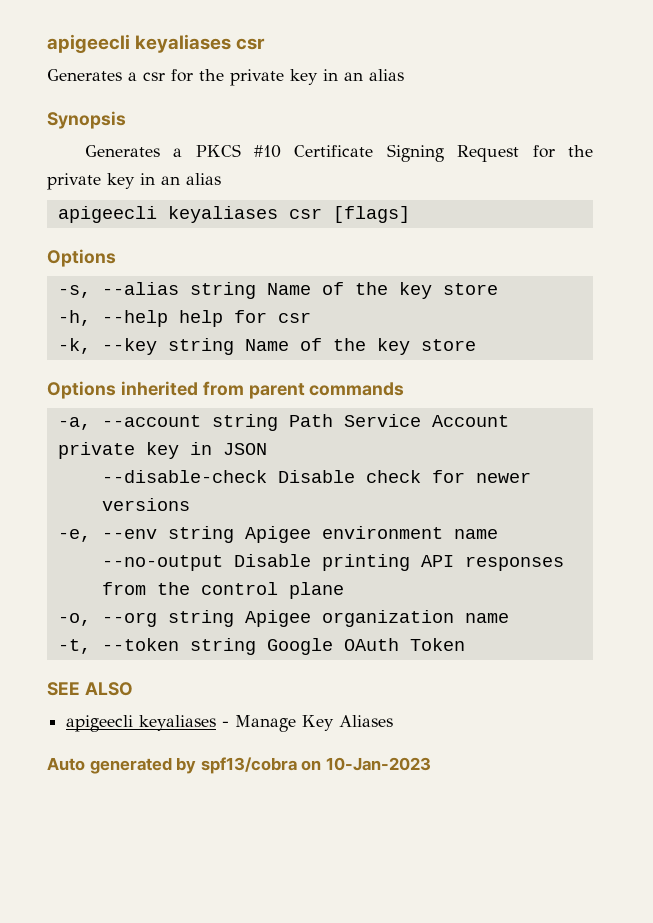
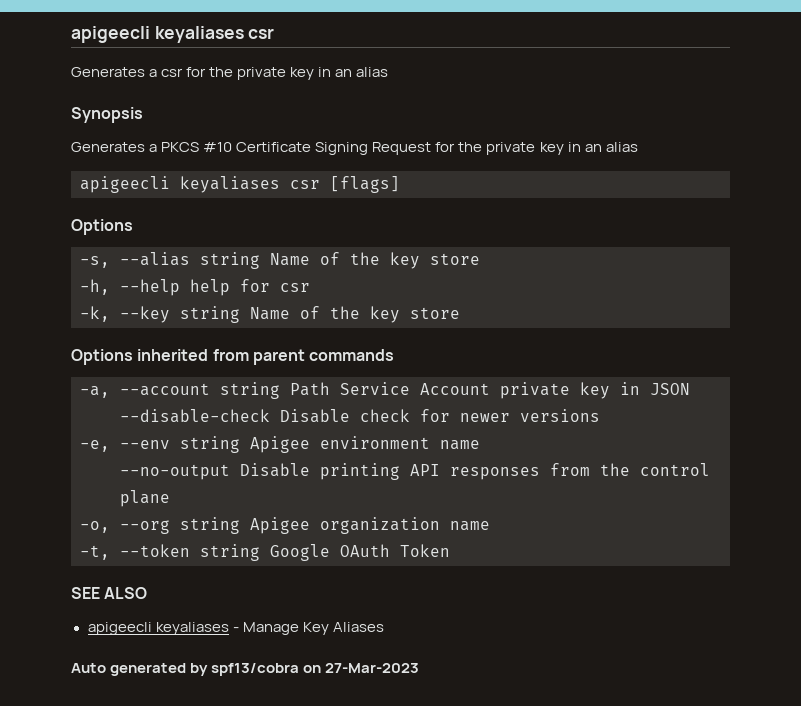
- Auto generated by spf13/cobra on 10-Jan-2023
+ Auto generated by spf13/cobra on 27-Mar-2023

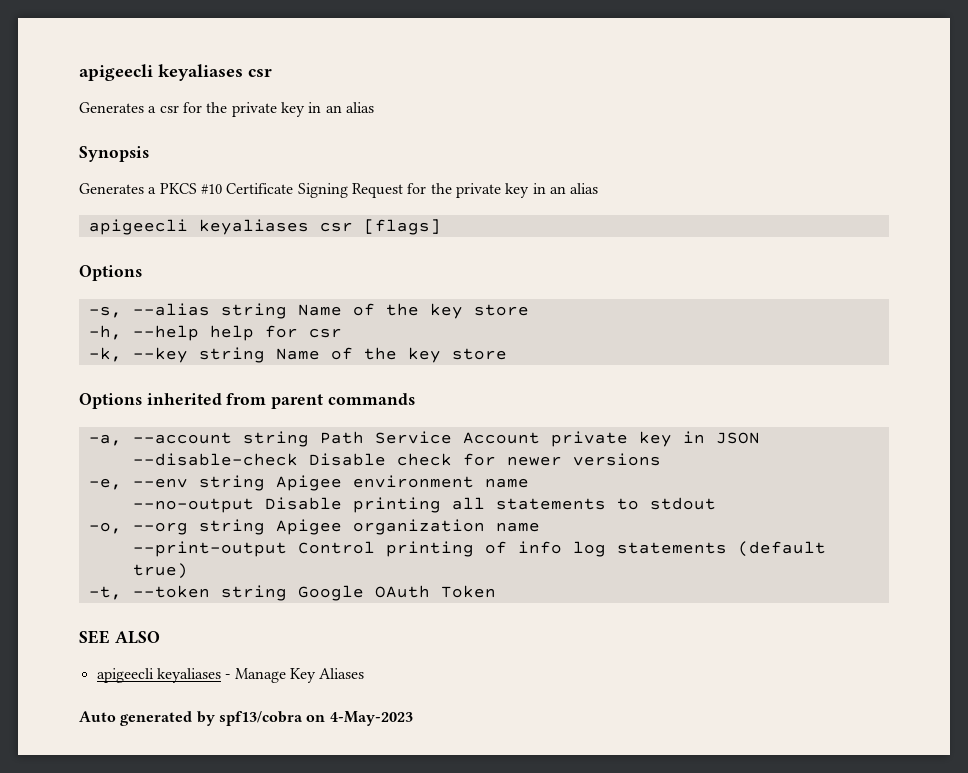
- --no-output Disable printing API responses from the control plane
+ --no-output Disable printing all statements to stdout
+ --print-output Control printing of info log statements (default true)
- Auto generated by spf13/cobra on 27-Mar-2023
+ Auto generated by spf13/cobra on 4-May-2023

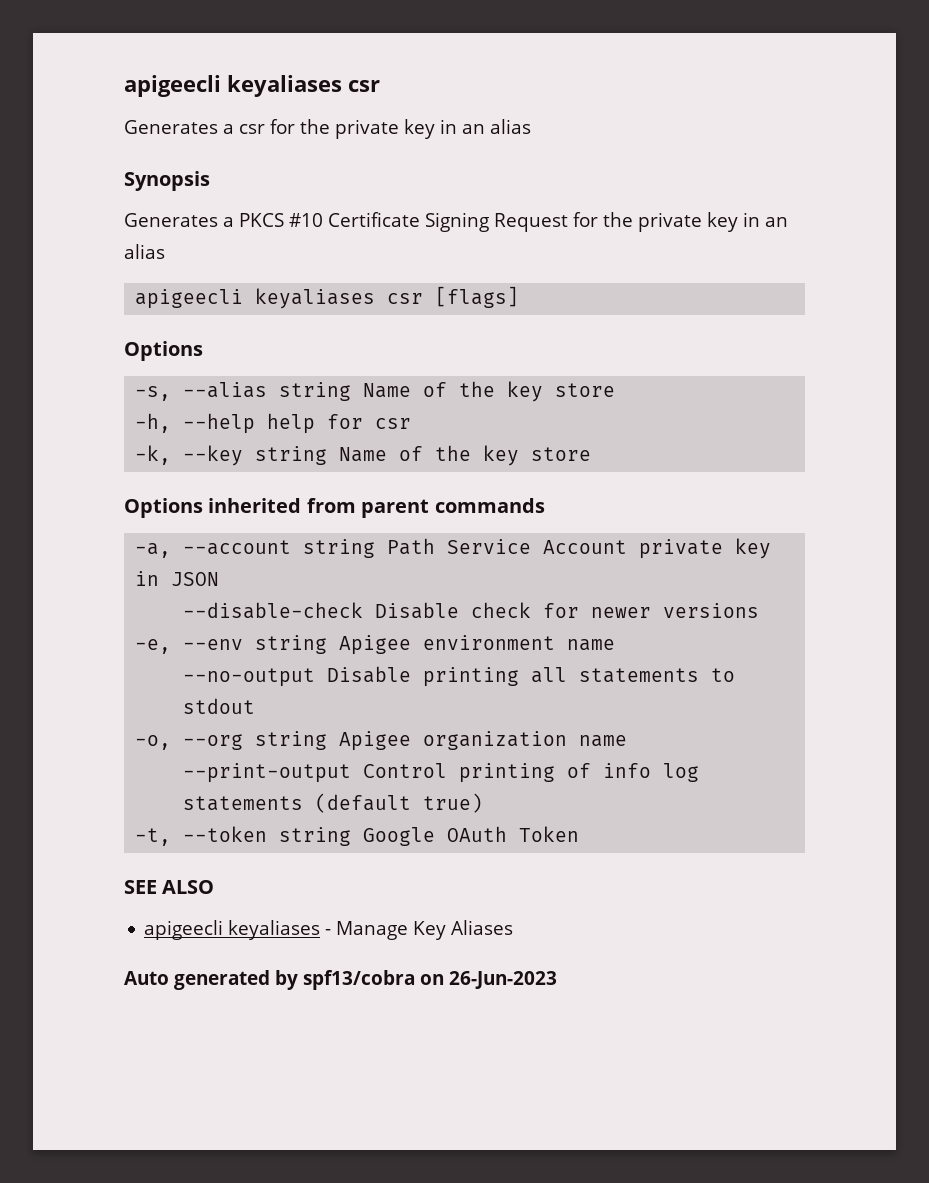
- Auto generated by spf13/cobra on 4-May-2023
+ Auto generated by spf13/cobra on 26-Jun-2023

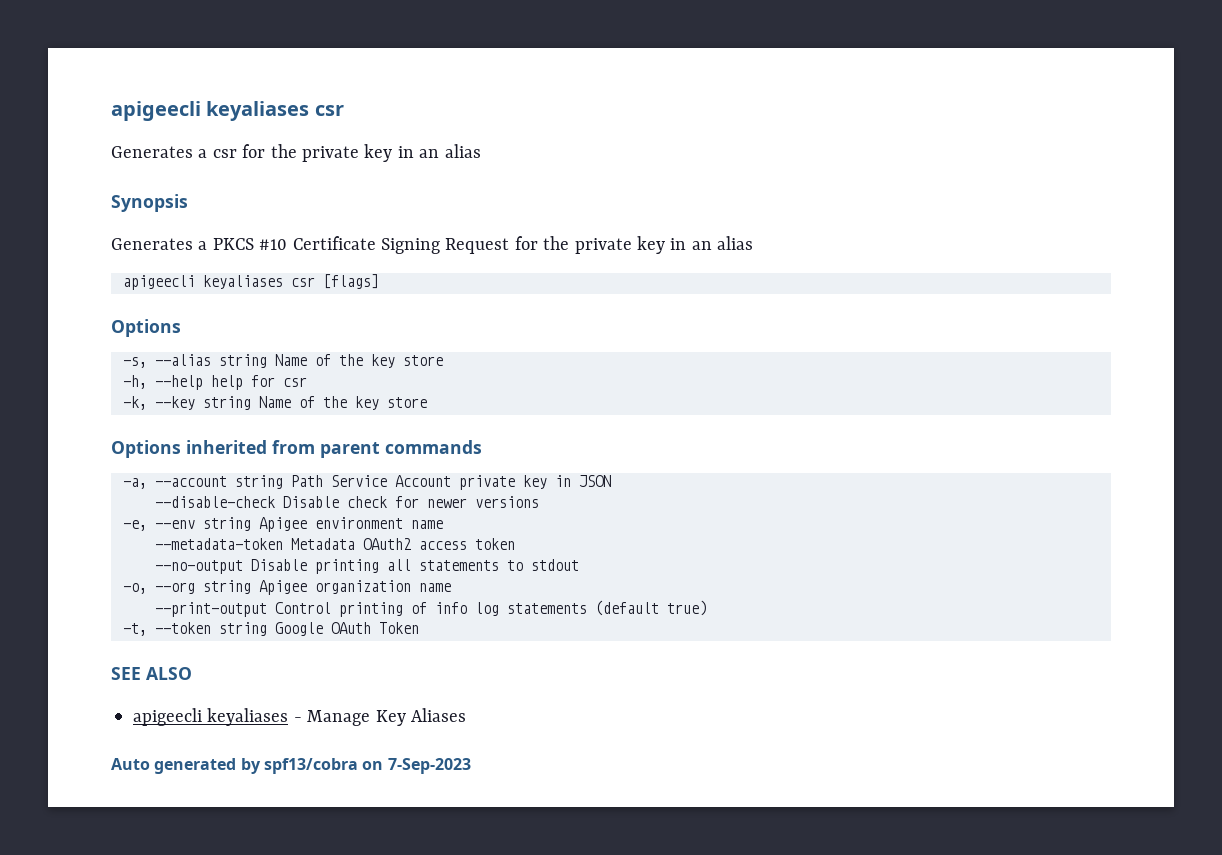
+ --metadata-token Metadata OAuth2 access token
- Auto generated by spf13/cobra on 26-Jun-2023
+ Auto generated by spf13/cobra on 7-Sep-2023

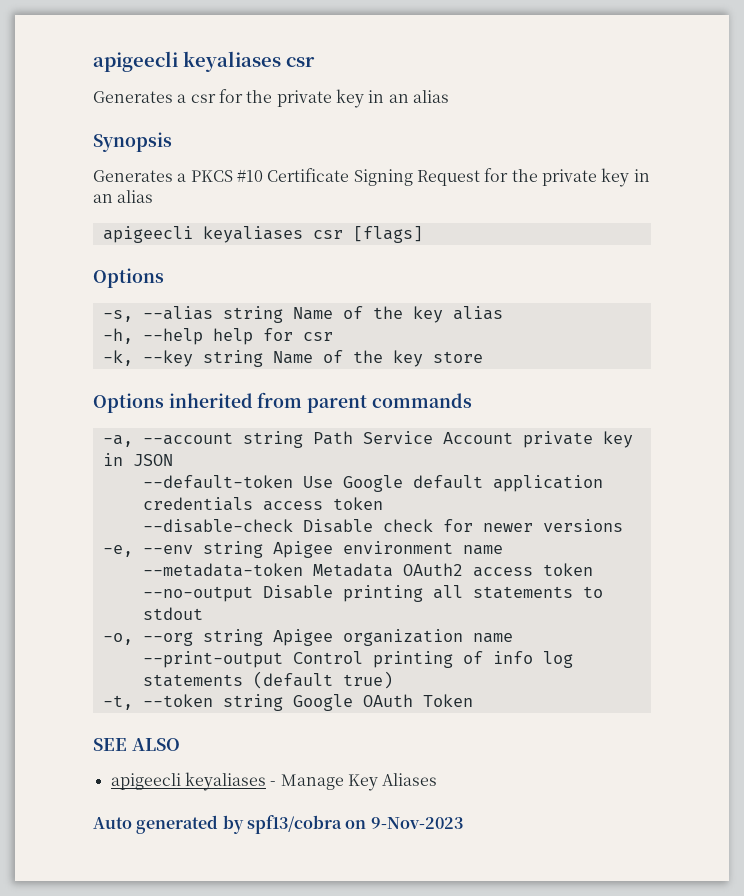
- -s, --alias string Name of the key store
+ -s, --alias string Name of the key alias
+ --default-token Use Google default application credentials access token
- Auto generated by spf13/cobra on 7-Sep-2023
+ Auto generated by spf13/cobra on 9-Nov-2023

